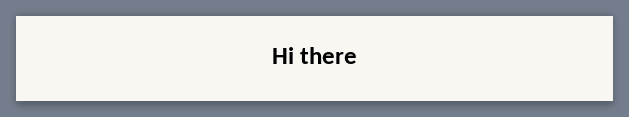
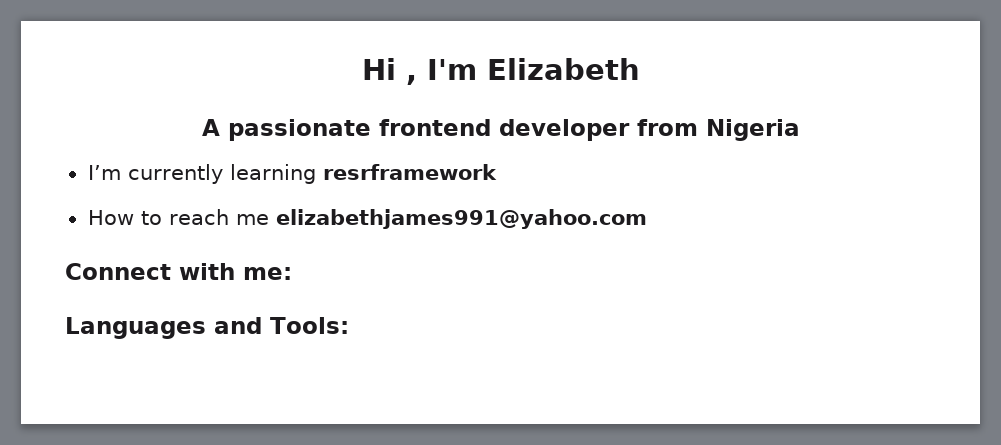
- Hi there
+ Hi , I'm Elizabeth
+ A passionate frontend developer from Nigeria
+ I’m currently learning resrframework
+ How to reach me elizabethjames991@yahoo.com
+ Connect with me:
+ Languages and Tools:

